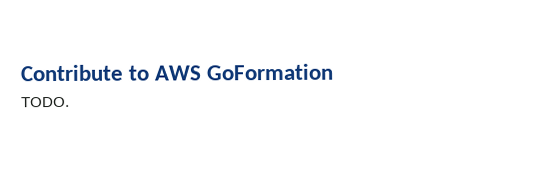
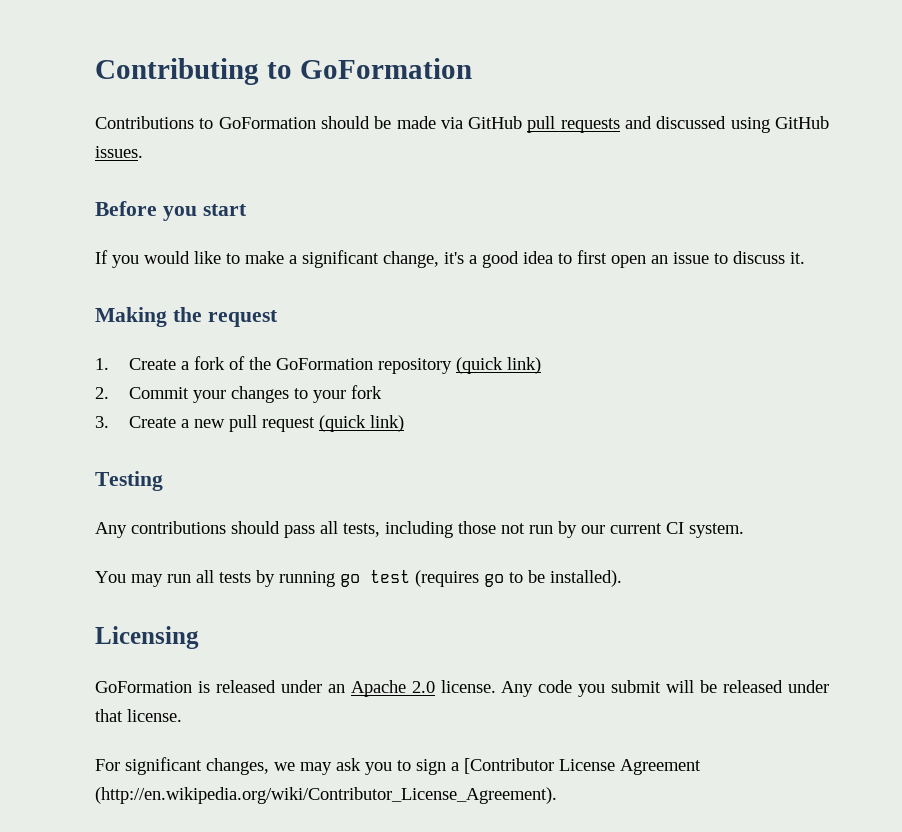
- Contribute to AWS GoFormation
- TODO.
+ Contributing to GoFormation
+ Contributions to GoFormation should be made via GitHub pull requests and discussed using GitHub issues.
+ Before you start
+ If you would like to make a significant change, it's a good idea to first open an issue to discuss it.
+ Making the request
+ 1. Create a fork of the GoFormation repository (quick link)
+ 2. Commit your changes to your fork
+ 3. Create a new pull request (quick link)
+ Testing
+ Any contributions should pass all tests, including those not run by our current CI system.
+ You may run all tests by running go test (requires go to be installed).
+ Licensing
+ GoFormation is released under an Apache 2.0 license. Any code you submit will be released under that license.
+ For significant changes, we may ask you to sign a [Contributor License Agreement (http://en.wikipedia.org/wiki/Contributor_License_Agreement).

